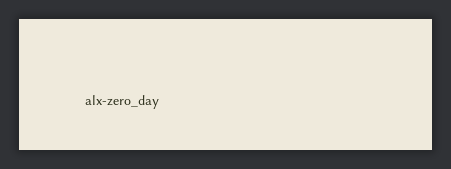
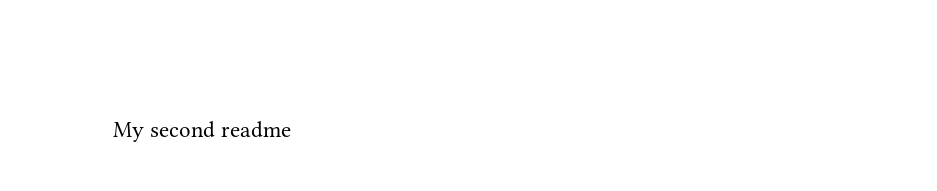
- alx-zero_day
+ My second readme

